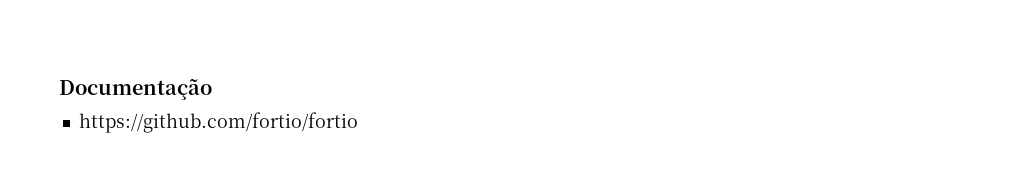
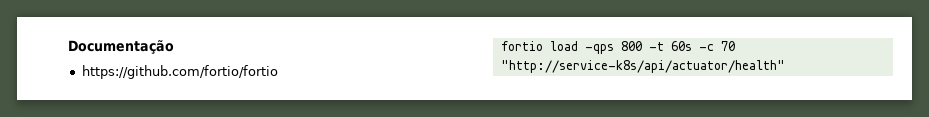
+ fortio load -qps 800 -t 60s -c 70 "http://service-k8s/api/actuator/health"

